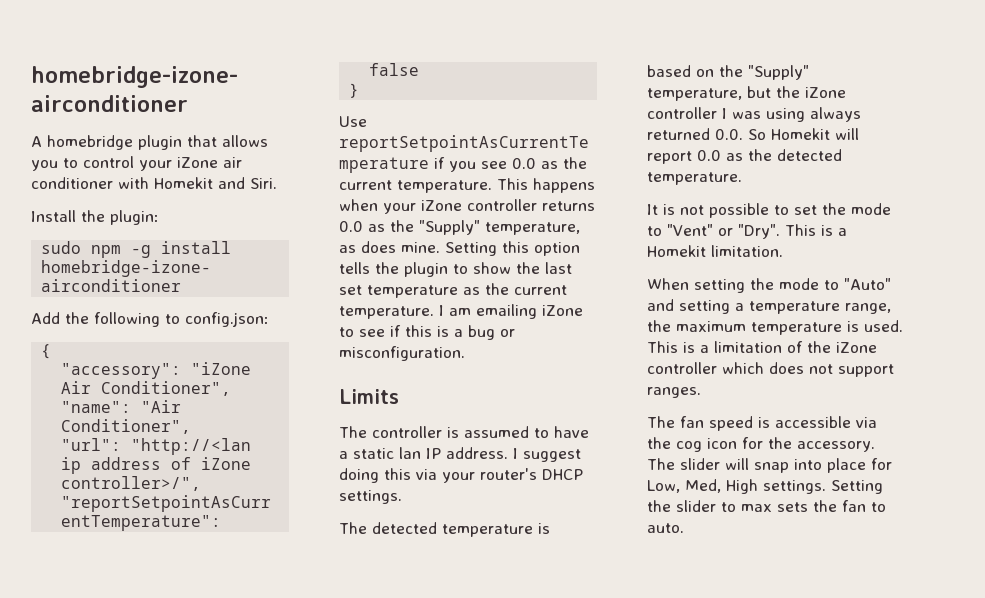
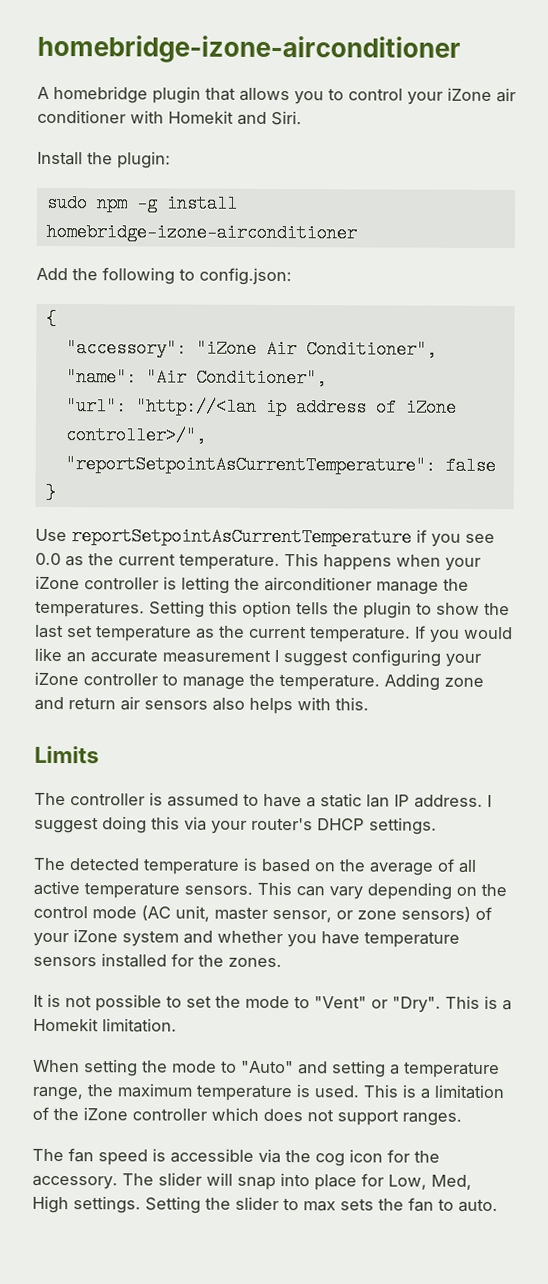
- This happens when your iZone controller returns 0.0 as the "Supply" temperature, as does mine.
+ This happens when your iZone controller is letting the airconditioner manage the temperatures.
- I am emailing iZone to see if this is a bug or misconfiguration.
+ If you would like an accurate measurement I suggest configuring your iZone controller to manage the temperature. Adding zone and return air sensors also helps with this.
- The detected temperature is based on the "Supply" temperature, but the iZone controller I was using always returned 0.0. So Homekit will report 0.0 as the detected temperature.
+ The detected temperature is based on the average of all active temperature sensors. This can vary depending on the control mode (AC unit, master sensor, or zone sensors) of your iZone system and whether you have temperature sensors installed for the zones.

